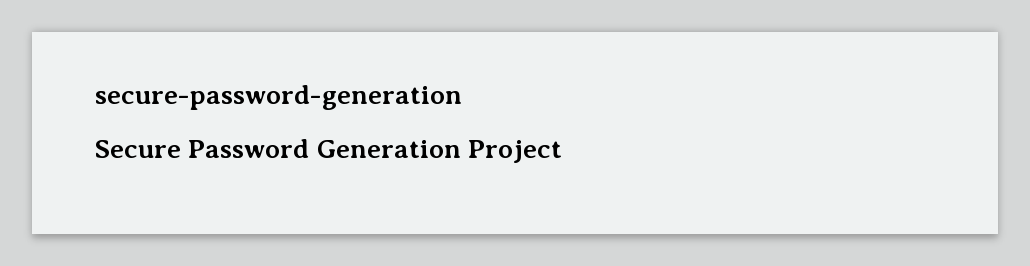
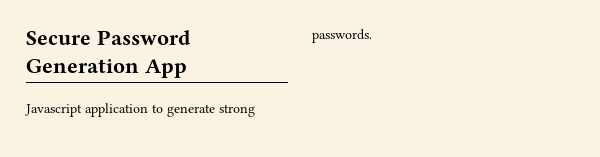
- secure-password-generation
- Secure Password Generation Project
+ Secure Password Generation App
+ Javascript application to generate strong passwords.

